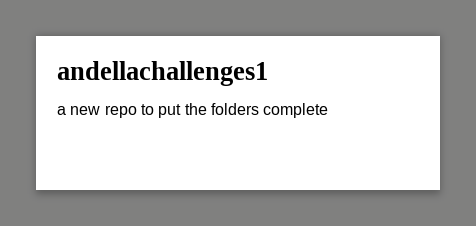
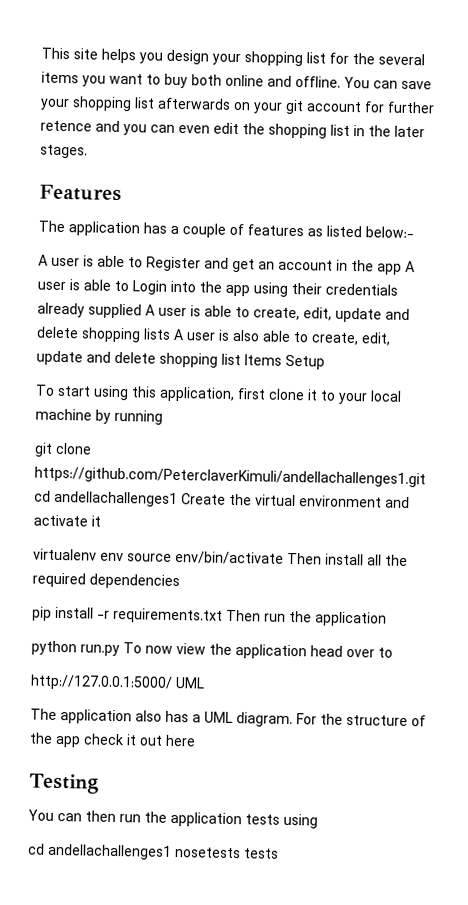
- andellachallenges1
- a new repo to put the folders complete
+ This site helps you design your shopping list for the several items you want to buy both online and offline. You can save your shopping list afterwards on your git account for further retence and you can even edit the shopping list in the later stages.
+ Features
+ The application has a couple of features as listed below:-
+ A user is able to Register and get an account in the app A user is able to Login into the app using their credentials already supplied A user is able to create, edit, update and delete shopping lists A user is also able to create, edit, update and delete shopping list Items Setup
+ To start using this application, first clone it to your local machine by running
+ git clone https://github.com/PeterclaverKimuli/andellachallenges1.git cd andellachallenges1 Create the virtual environment and activate it
+ virtualenv env source env/bin/activate Then install all the required dependencies
+ pip install -r requirements.txt Then run the application
+ python run.py To now view the application head over to
+ http://127.0.0.1:5000/ UML
+ The application also has a UML diagram. For the structure of the app check it out here
+ Testing
+ You can then run the application tests using
+ cd andellachallenges1 nosetests tests

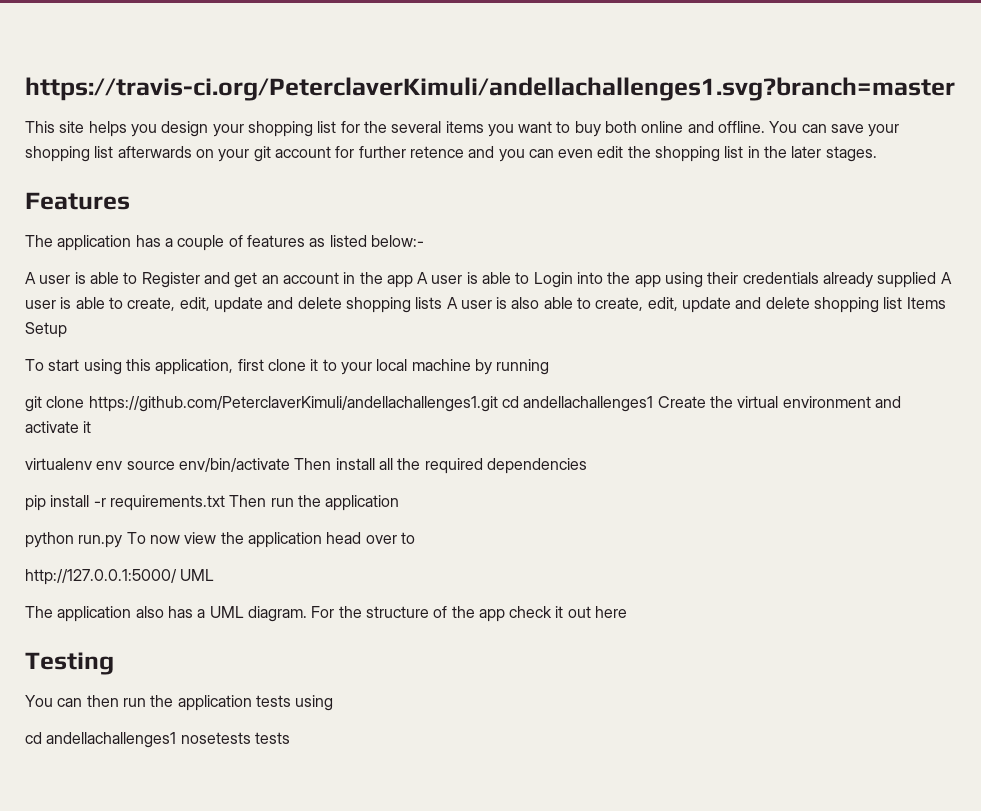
+ https://travis-ci.org/PeterclaverKimuli/andellachallenges1.svg?branch=master

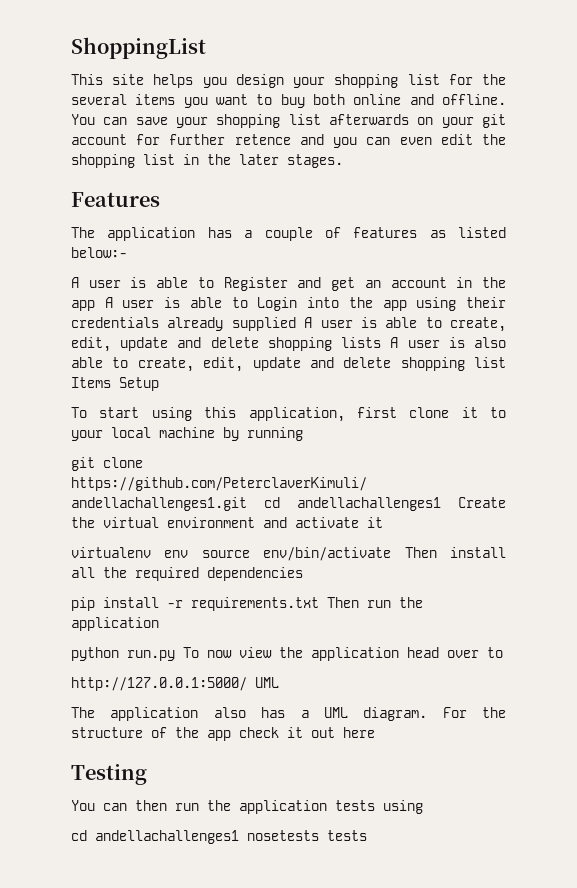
- https://travis-ci.org/PeterclaverKimuli/andellachallenges1.svg?branch=master
+ ShoppingList

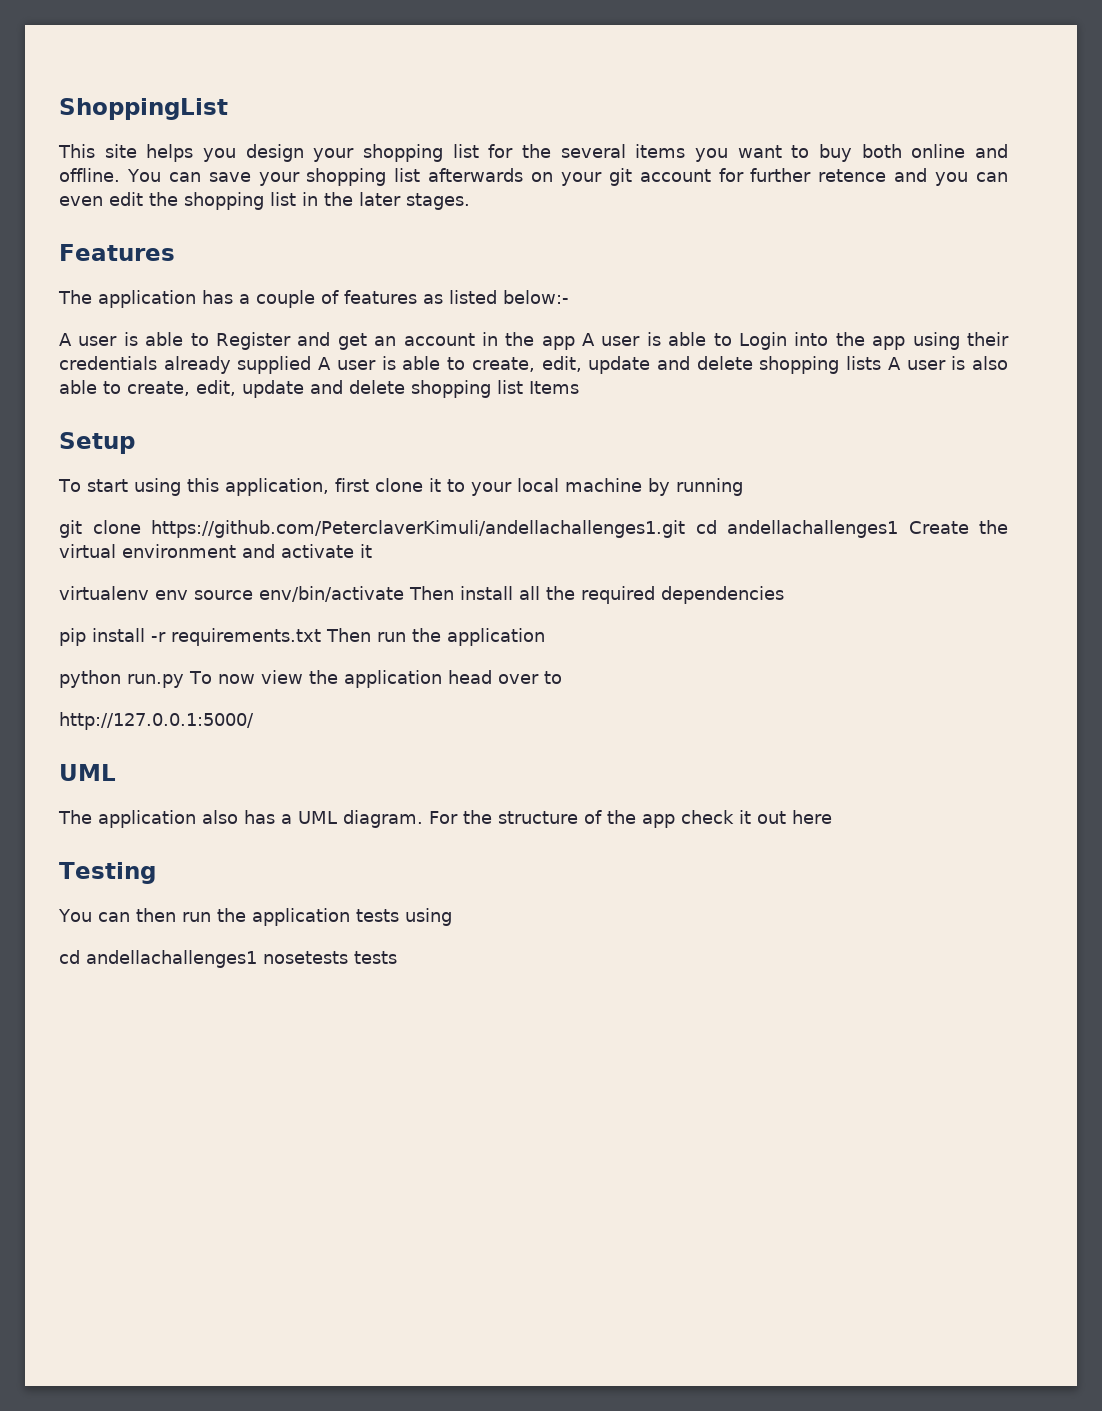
- A user is able to Register and get an account in the app A user is able to Login into the app using their credentials already supplied A user is able to create, edit, update and delete shopping lists A user is also able to create, edit, update and delete shopping list Items Setup
+ A user is able to Register and get an account in the app A user is able to Login into the app using their credentials already supplied A user is able to create, edit, update and delete shopping lists A user is also able to create, edit, update and delete shopping list Items
+ Setup
- http://127.0.0.1:5000/ UML
+ http://127.0.0.1:5000/
+ UML

